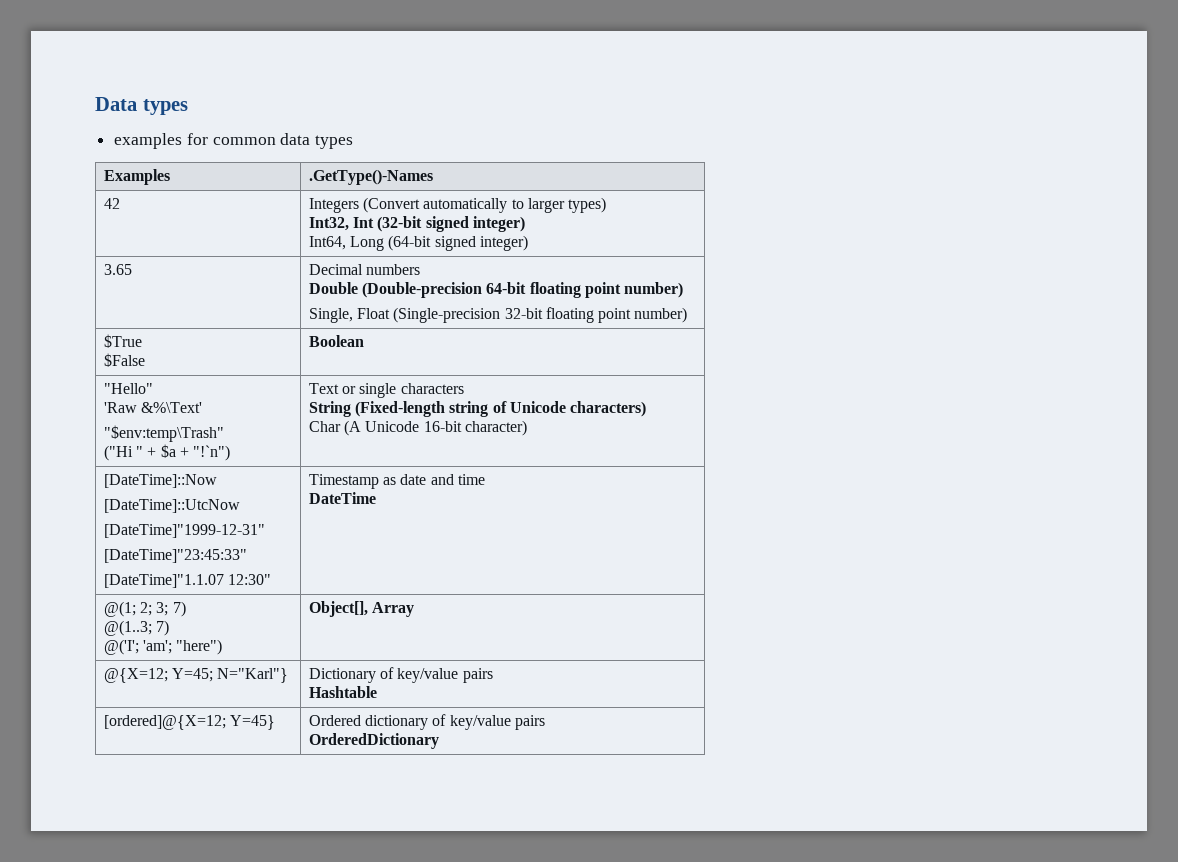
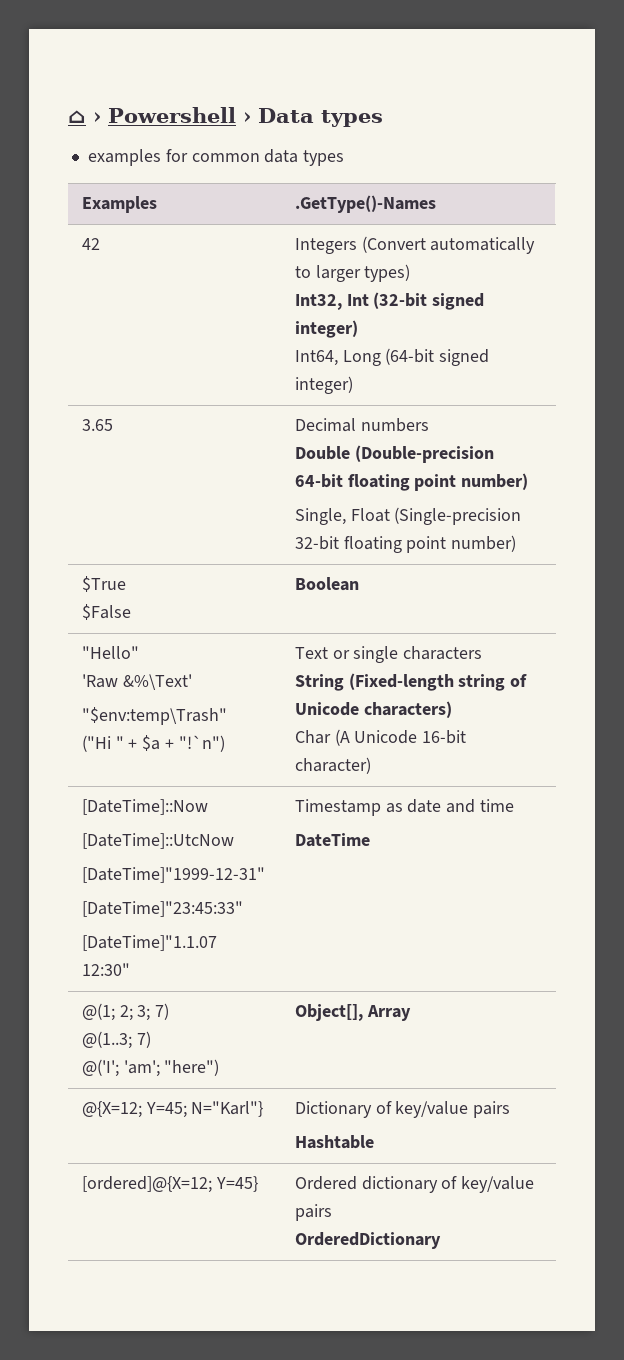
- Data types
+ ⌂ › Powershell › Data types

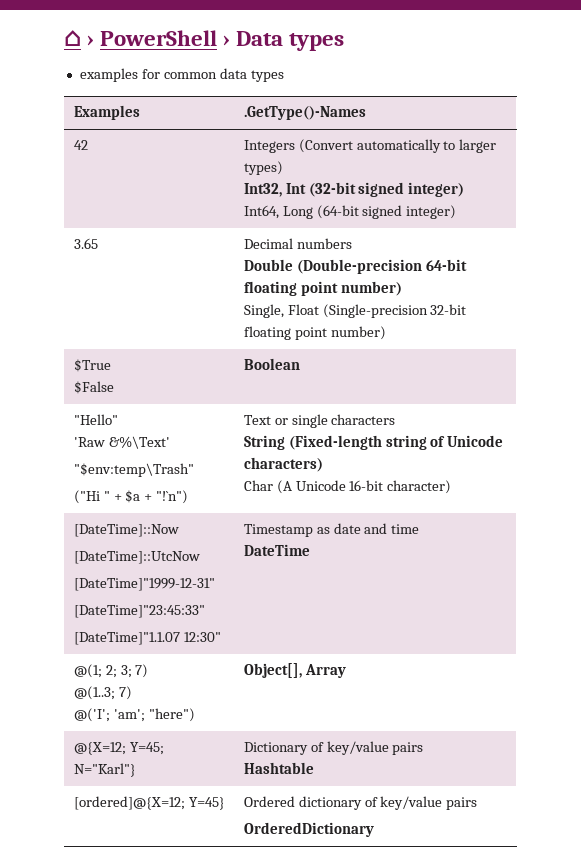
- ⌂ › Powershell › Data types
+ ⌂ › PowerShell › Data types

